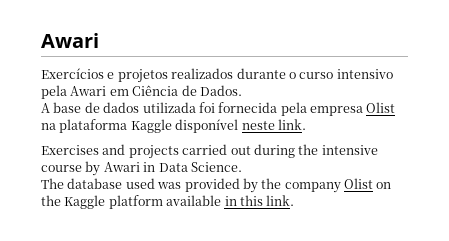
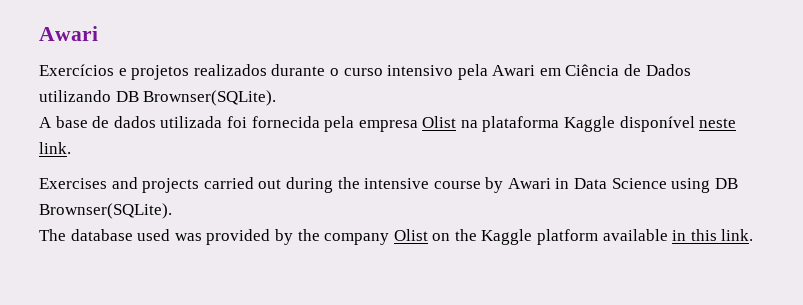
- Exercícios e projetos realizados durante o curso intensivo pela Awari em Ciência de Dados.
+ Exercícios e projetos realizados durante o curso intensivo pela Awari em Ciência de Dados utilizando DB Brownser(SQLite).
- Exercises and projects carried out during the intensive course by Awari in Data Science.
+ Exercises and projects carried out during the intensive course by Awari in Data Science using DB Brownser(SQLite).

